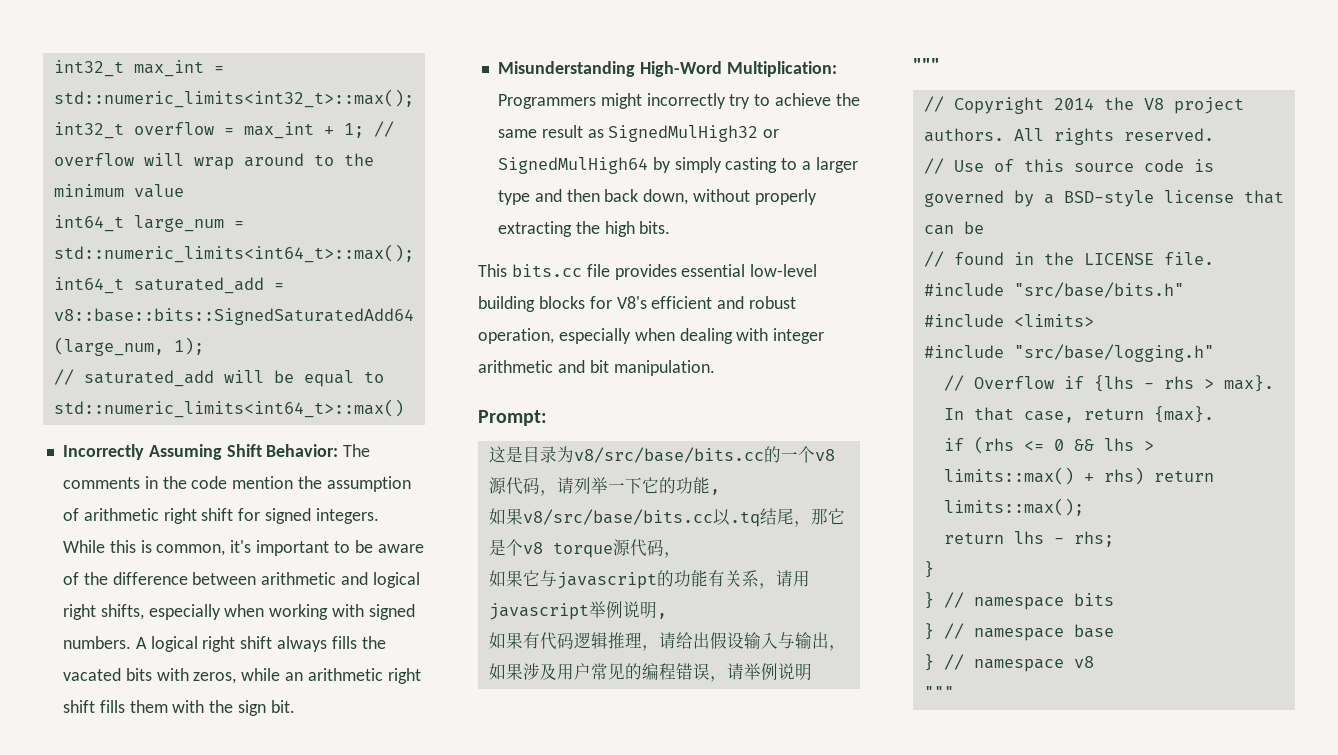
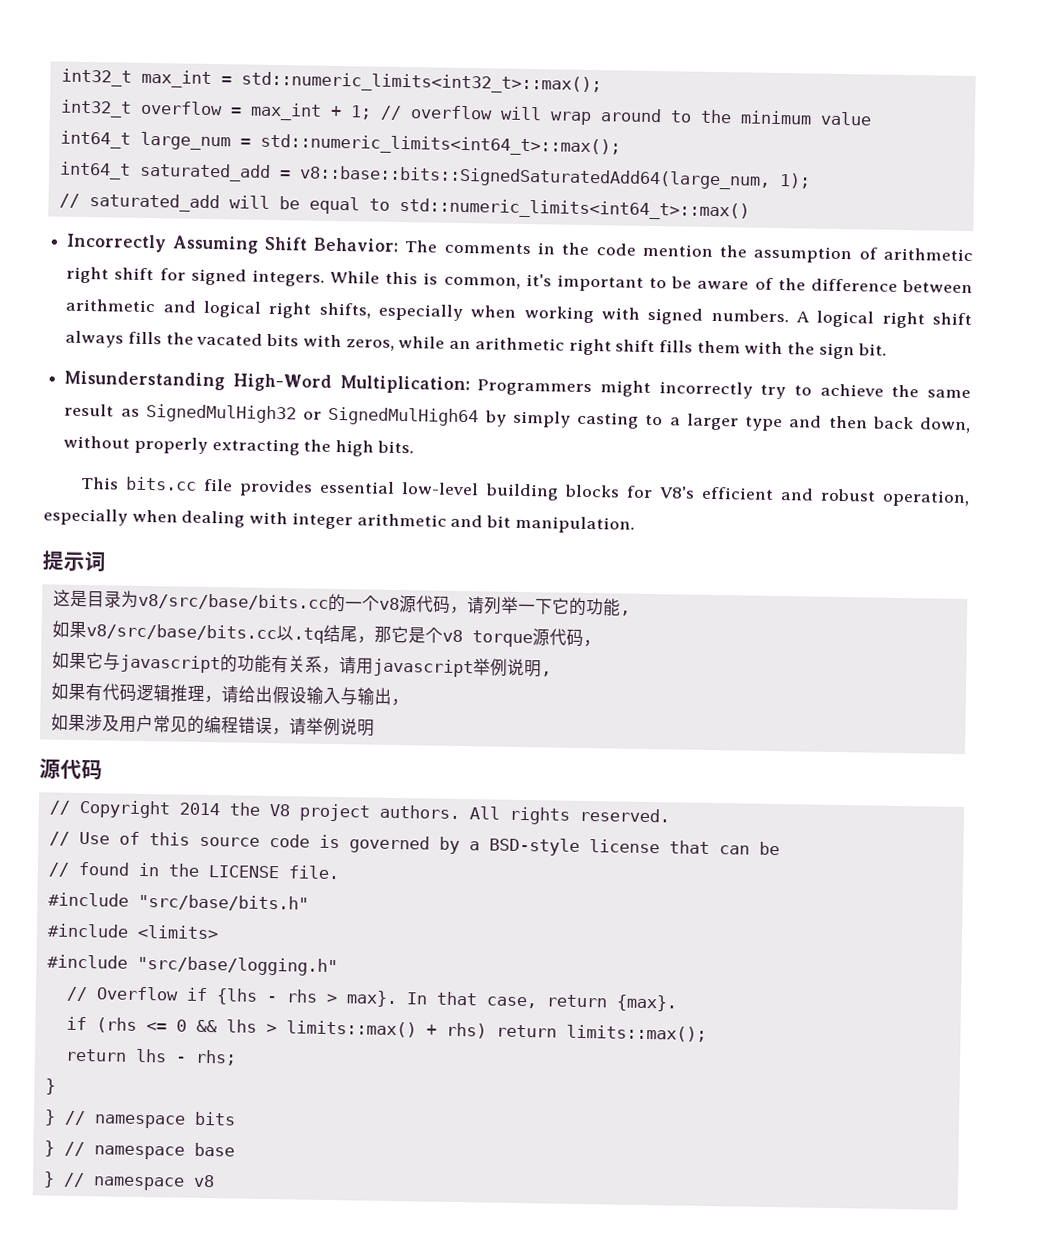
- Prompt:
+ 提示词
  如果涉及用户常见的编程错误，请举例说明
- """
+ 源代码
  } // namespace v8
- """

